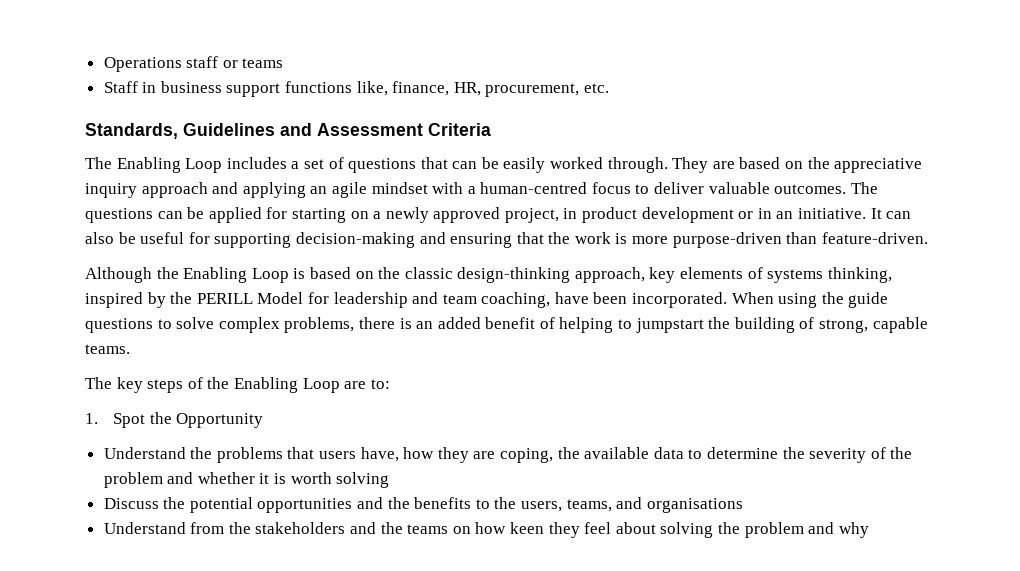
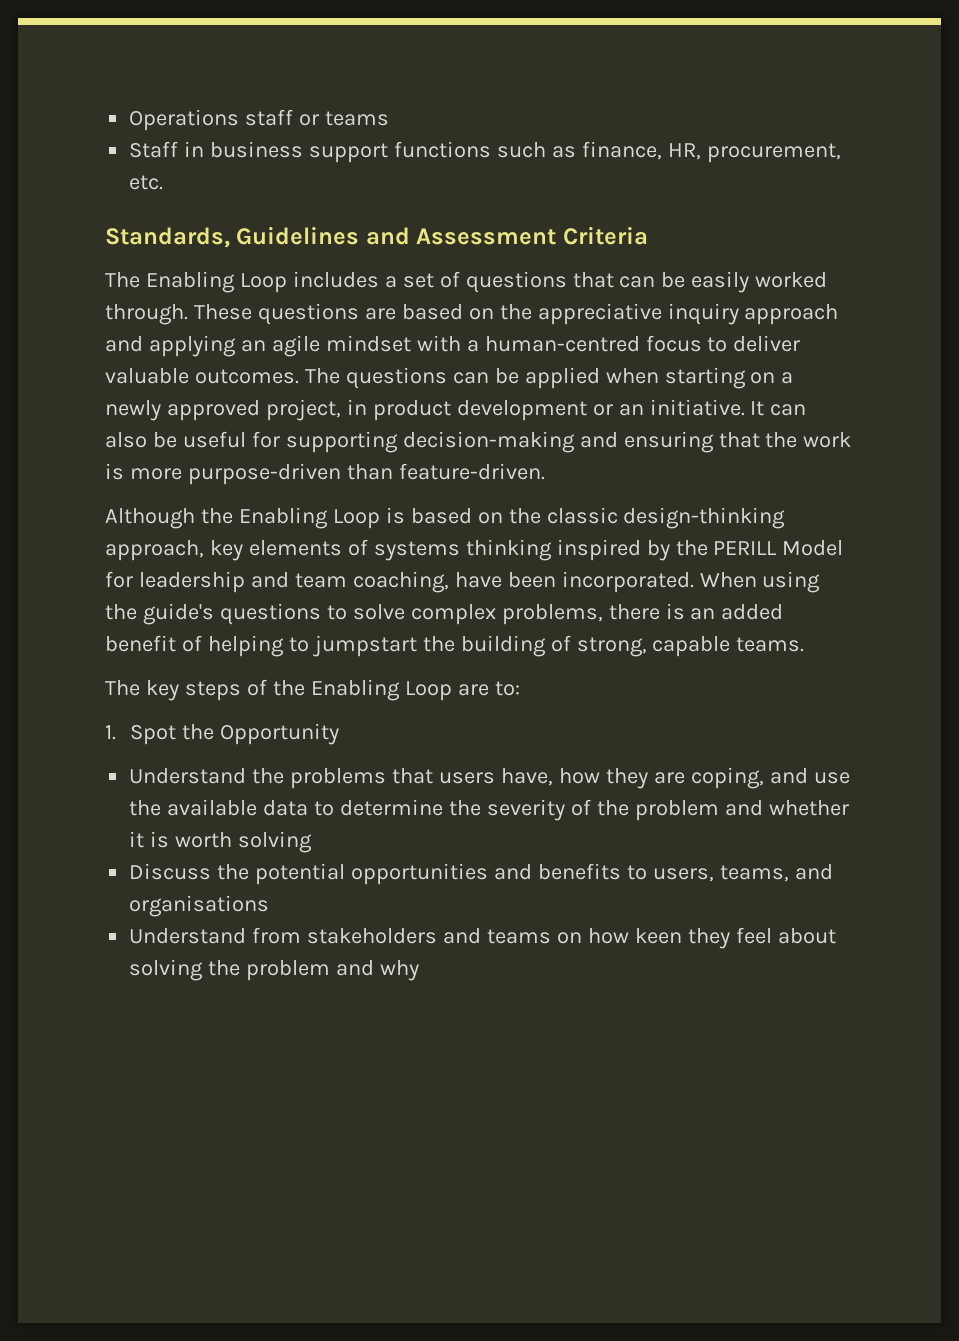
- Staff in business support functions like, finance, HR, procurement, etc.
+ Staff in business support functions such as finance, HR, procurement, etc.
- They are based on the appreciative inquiry approach and applying an agile mindset with a human-centred focus to deliver valuable outcomes.
+ These questions are based on the appreciative inquiry approach and applying an agile mindset with a human-centred focus to deliver valuable outcomes.
- The questions can be applied for starting on a newly approved project, in product development or in an initiative.
+ The questions can be applied when starting on a newly approved project, in product development or an initiative.
- Although the Enabling Loop is based on the classic design-thinking approach, key elements of systems thinking, inspired by the PERILL Model for leadership and team coaching, have been incorporated.
+ Although the Enabling Loop is based on the classic design-thinking approach, key elements of systems thinking inspired by the PERILL Model for leadership and team coaching, have been incorporated.
- When using the guide questions to solve complex problems, there is an added benefit of helping to jumpstart the building of strong, capable teams.
+ When using the guide's questions to solve complex problems, there is an added benefit of helping to jumpstart the building of strong, capable teams.
- Understand the problems that users have, how they are coping, the available data to determine the severity of the problem and whether it is worth solving
+ Understand the problems that users have, how they are coping, and use the available data to determine the severity of the problem and whether it is worth solving
- Discuss the potential opportunities and the benefits to the users, teams, and organisations
+ Discuss the potential opportunities and benefits to users, teams, and organisations
- Understand from the stakeholders and the teams on how keen they feel about solving the problem and why
+ Understand from stakeholders and teams on how keen they feel about solving the problem and why

